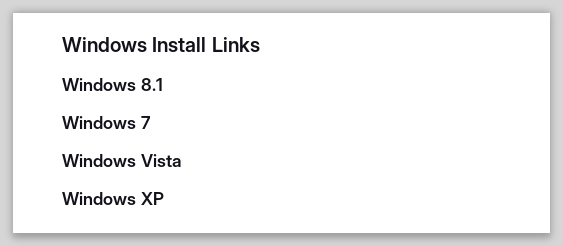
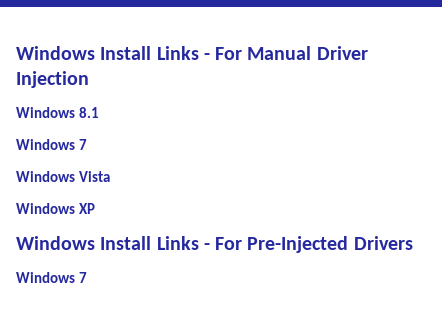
- Windows Install Links
+ Windows Install Links - For Manual Driver Injection
+ Windows Install Links - For Pre-Injected Drivers
+ Windows 7

